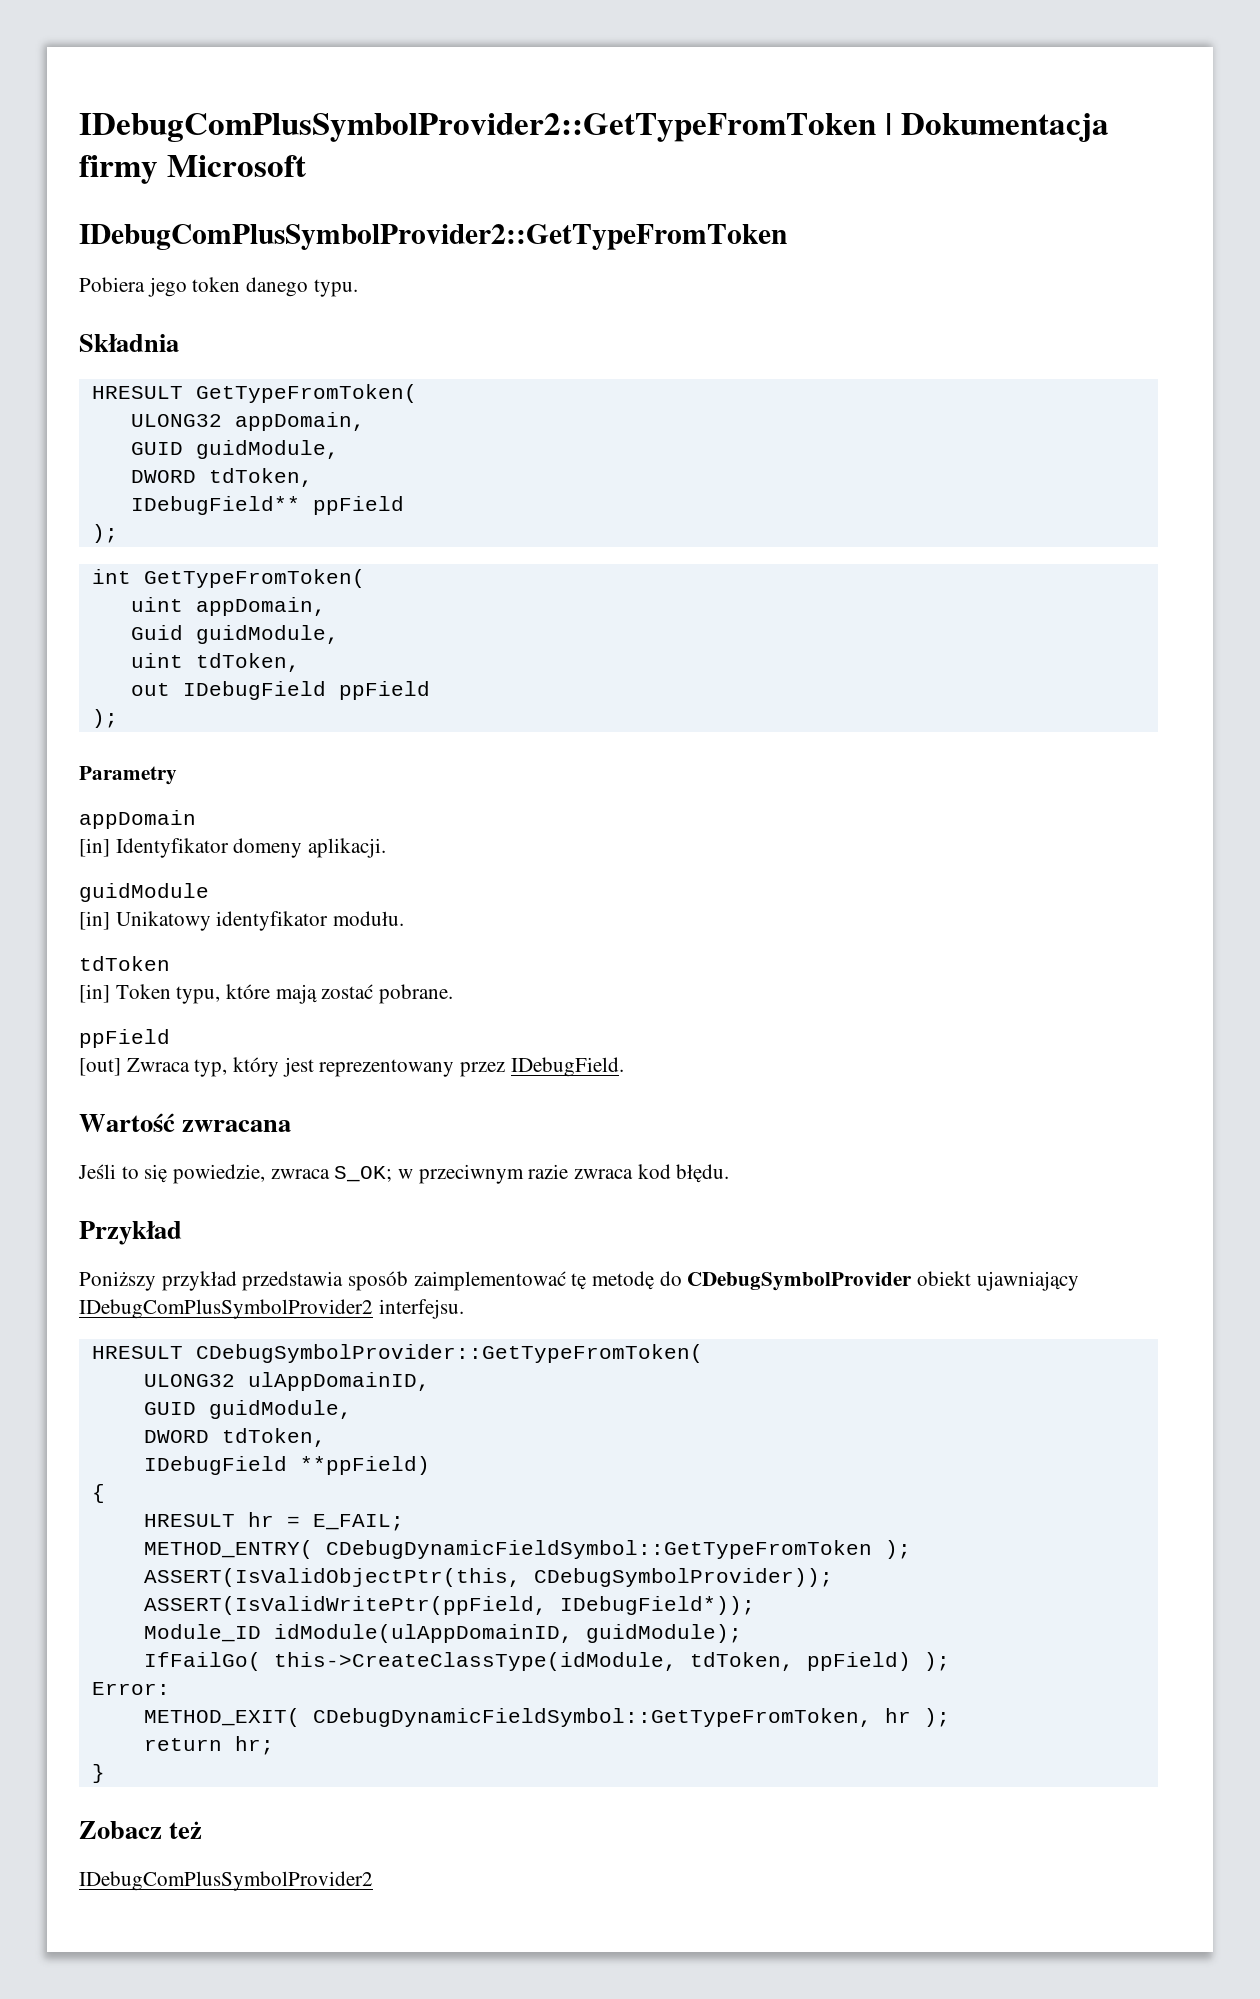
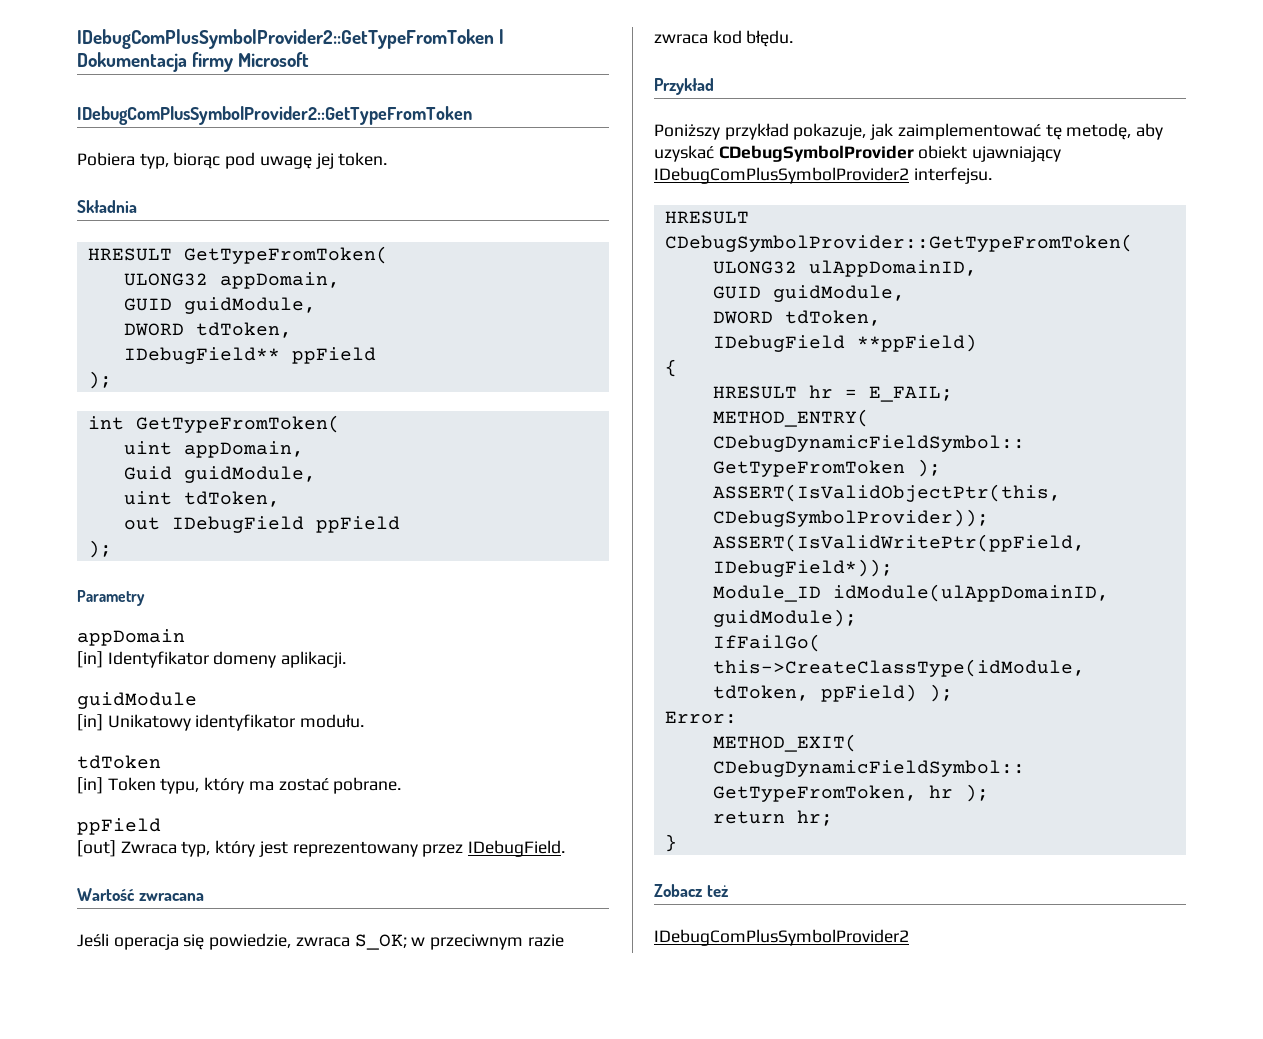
- Pobiera jego token danego typu.
+ Pobiera typ, biorąc pod uwagę jej token.
- [in] Token typu, które mają zostać pobrane.
+ [in] Token typu, który ma zostać pobrane.
- Jeśli to się powiedzie, zwraca S_OK; w przeciwnym razie zwraca kod błędu.
+ Jeśli operacja się powiedzie, zwraca S_OK; w przeciwnym razie zwraca kod błędu.
- Poniższy przykład przedstawia sposób zaimplementować tę metodę do CDebugSymbolProvider obiekt ujawniający IDebugComPlusSymbolProvider2 interfejsu.
+ Poniższy przykład pokazuje, jak zaimplementować tę metodę, aby uzyskać CDebugSymbolProvider obiekt ujawniający IDebugComPlusSymbolProvider2 interfejsu.

